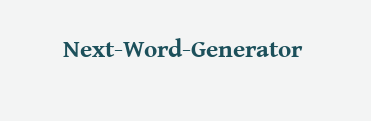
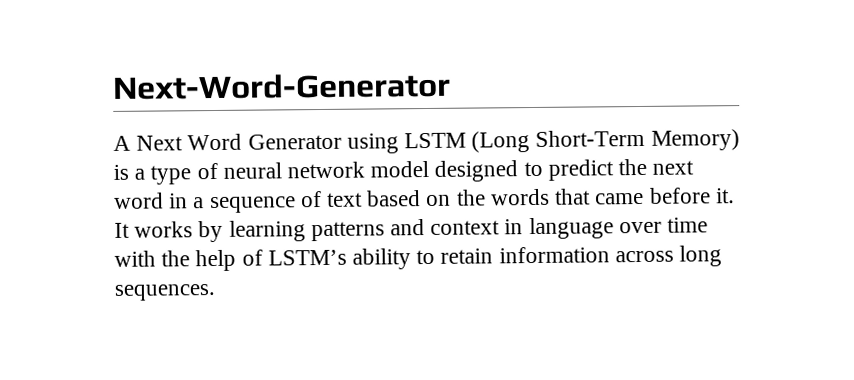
+ A Next Word Generator using LSTM (Long Short-Term Memory) is a type of neural network model designed to predict the next word in a sequence of text based on the words that came before it. It works by learning patterns and context in language over time with the help of LSTM’s ability to retain information across long sequences.

